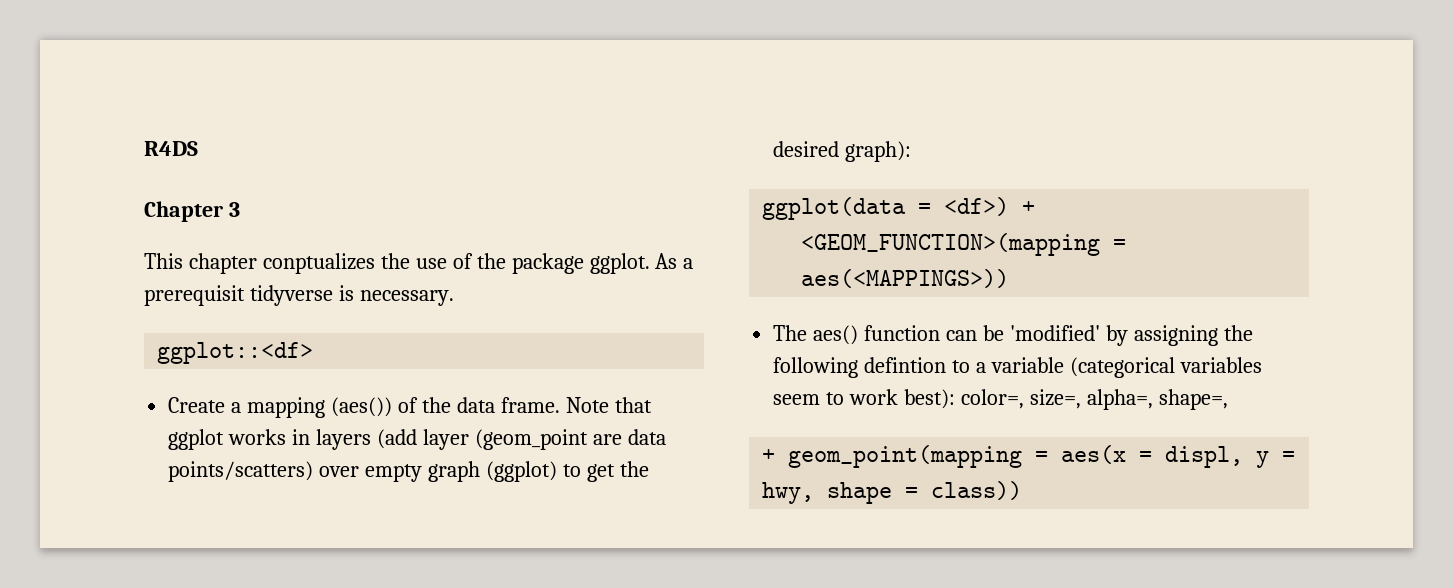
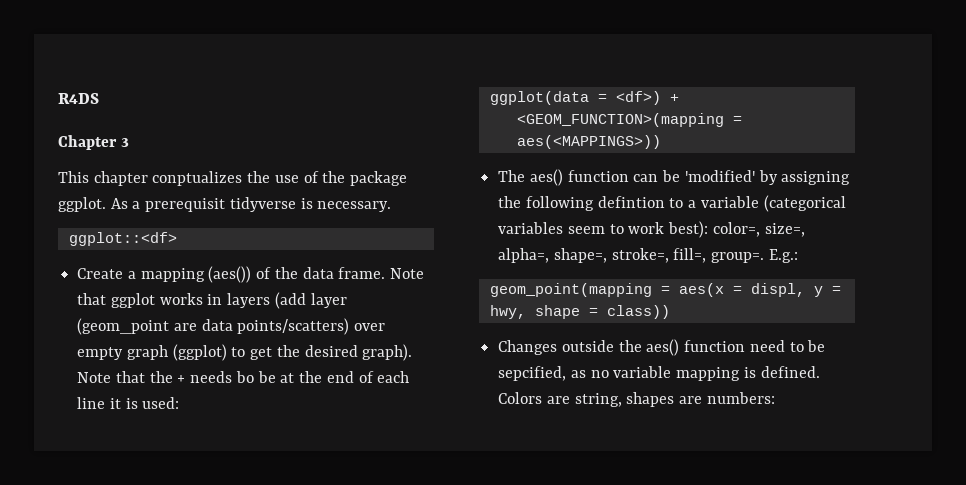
- Note that ggplot works in layers (add layer (geom_point are data points/scatters) over empty graph (ggplot) to get the desired graph):
+ Note that ggplot works in layers (add layer (geom_point are data points/scatters) over empty graph (ggplot) to get the desired graph). Note that the + needs bo be at the end of each line it is used:
- The aes() function can be 'modified' by assigning the following defintion to a variable (categorical variables seem to work best): color=, size=, alpha=, shape=,
- + geom_point(mapping = aes(x = displ, y = hwy, shape = class))
+ The aes() function can be 'modified' by assigning the following defintion to a variable (categorical variables seem to work best): color=, size=, alpha=, shape=, stroke=, fill=, group=. E.g.:
+ geom_point(mapping = aes(x = displ, y = hwy, shape = class))
+ Changes outside the aes() function need to be sepcified, as no variable mapping is defined. Colors are string, shapes are numbers:

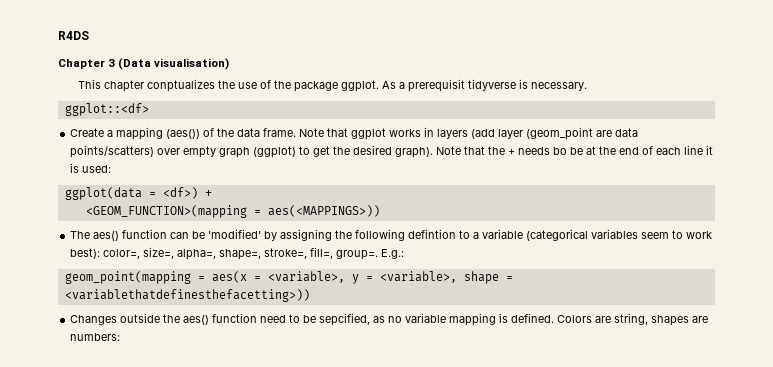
- Chapter 3
+ Chapter 3 (Data visualisation)
- geom_point(mapping = aes(x = displ, y = hwy, shape = class))
+ geom_point(mapping = aes(x = <variable>, y = <variable>, shape = <variablethatdefinesthefacetting>))

